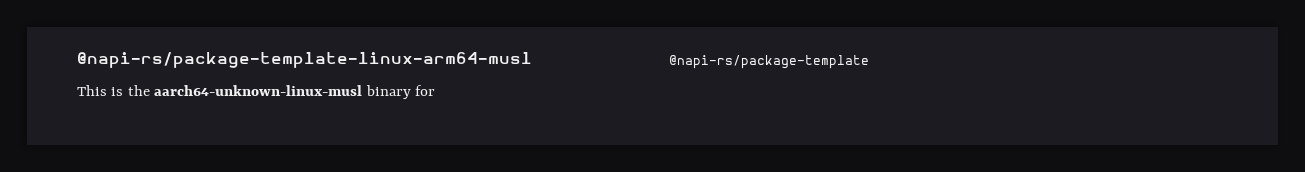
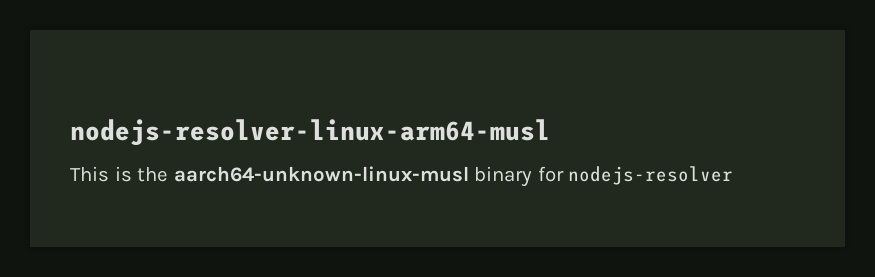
- @napi-rs/package-template-linux-arm64-musl
+ nodejs-resolver-linux-arm64-musl
- This is the aarch64-unknown-linux-musl binary for @napi-rs/package-template
+ This is the aarch64-unknown-linux-musl binary for nodejs-resolver

